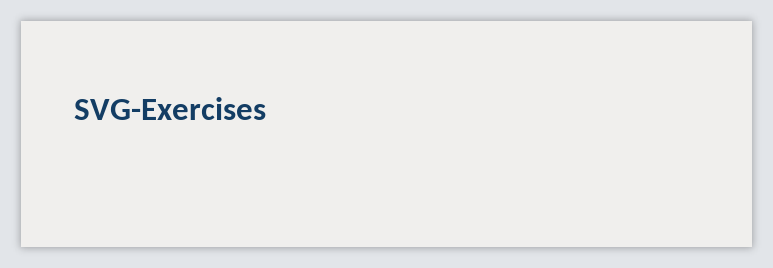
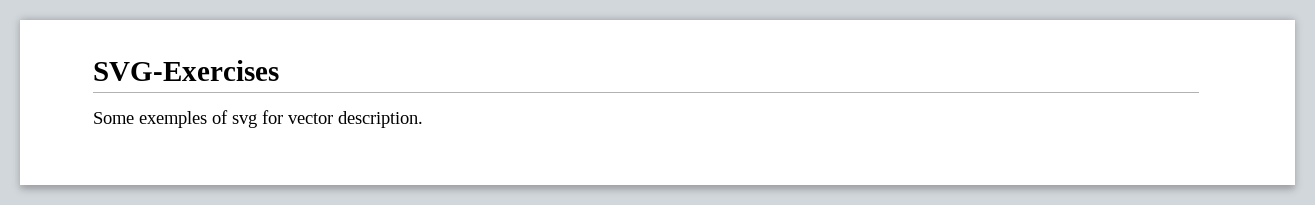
+ Some exemples of svg for vector description.

